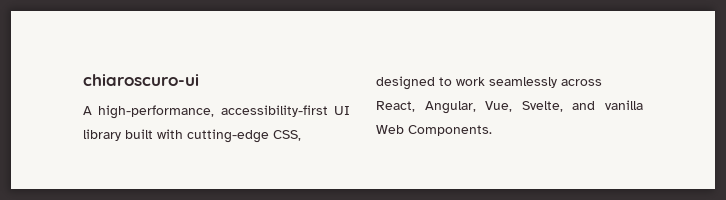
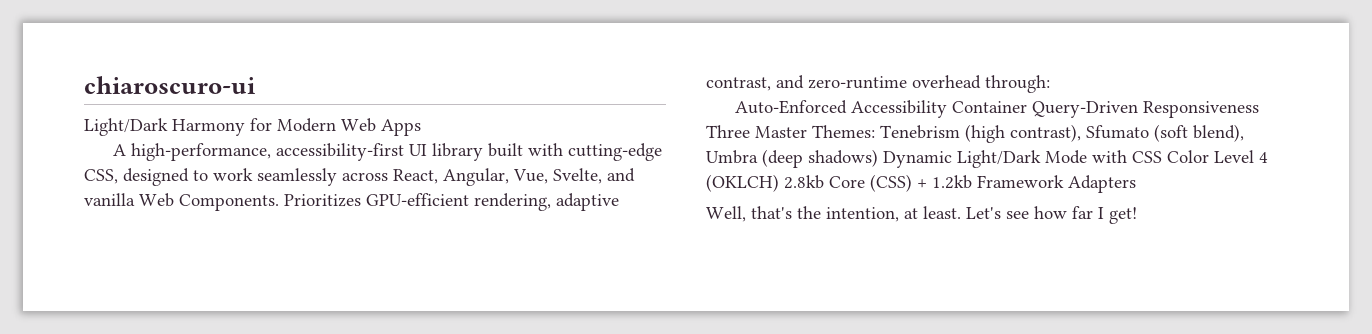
+ Light/Dark Harmony for Modern Web Apps
+ Prioritizes GPU-efficient rendering, adaptive contrast, and zero-runtime overhead through:
+ Auto-Enforced Accessibility Container Query-Driven Responsiveness Three Master Themes: Tenebrism (high contrast), Sfumato (soft blend), Umbra (deep shadows) Dynamic Light/Dark Mode with CSS Color Level 4 (OKLCH) 2.8kb Core (CSS) + 1.2kb Framework Adapters
+ Well, that's the intention, at least. Let's see how far I get!

